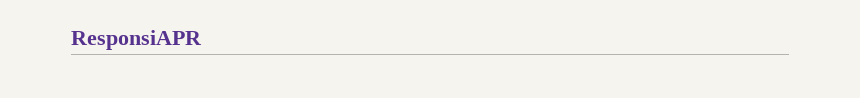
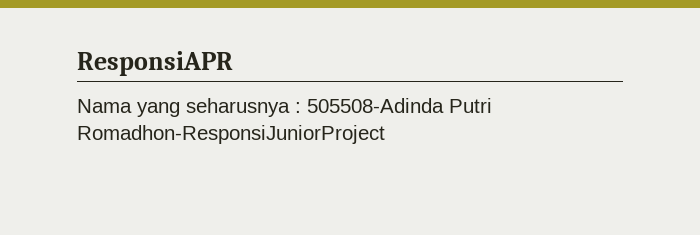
+ Nama yang seharusnya : 505508-Adinda Putri Romadhon-ResponsiJuniorProject

